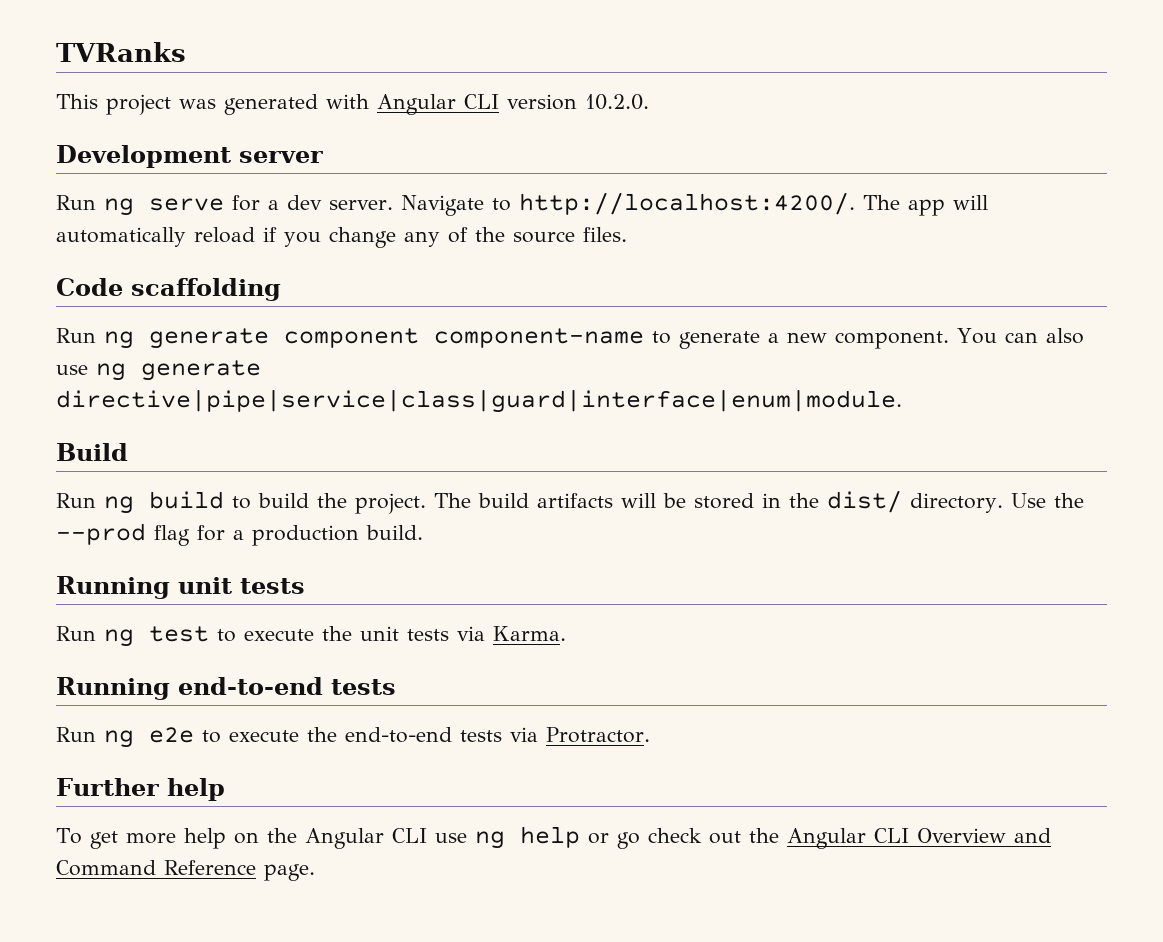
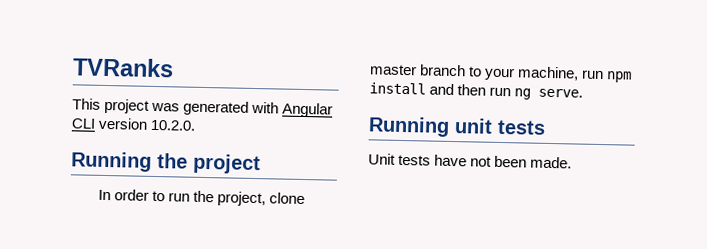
- Development server
- Run ng serve for a dev server. Navigate to http://localhost:4200/. The app will automatically reload if you change any of the source files.
- Code scaffolding
- Run ng generate component component-name to generate a new component. You can also use ng generate directive|pipe|service|class|guard|interface|enum|module.
- Build
- Run ng build to build the project. The build artifacts will be stored in the dist/ directory. Use the --prod flag for a production build.
+ Running the project
+ In order to run the project, clone master branch to your machine, run npm install and then run ng serve.
  Running unit tests
- Run ng test to execute the unit tests via Karma.
- Running end-to-end tests
- Run ng e2e to execute the end-to-end tests via Protractor.
- Further help
- To get more help on the Angular CLI use ng help or go check out the Angular CLI Overview and Command Reference page.
+ Unit tests have not been made.

